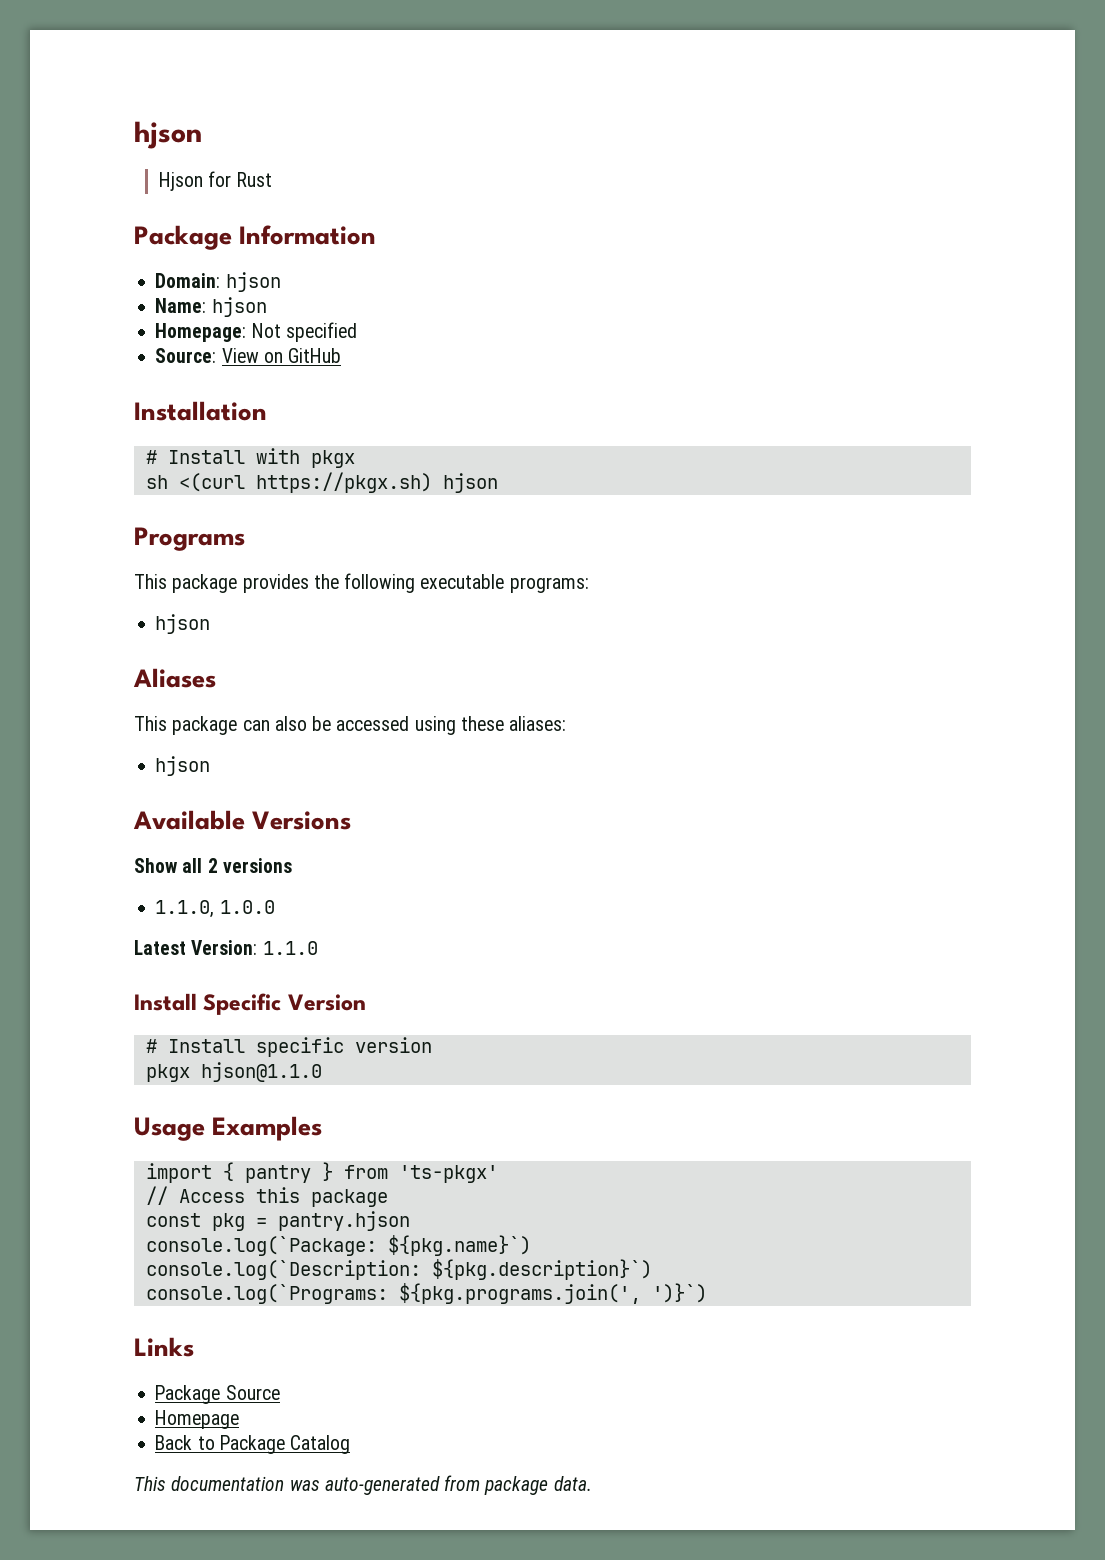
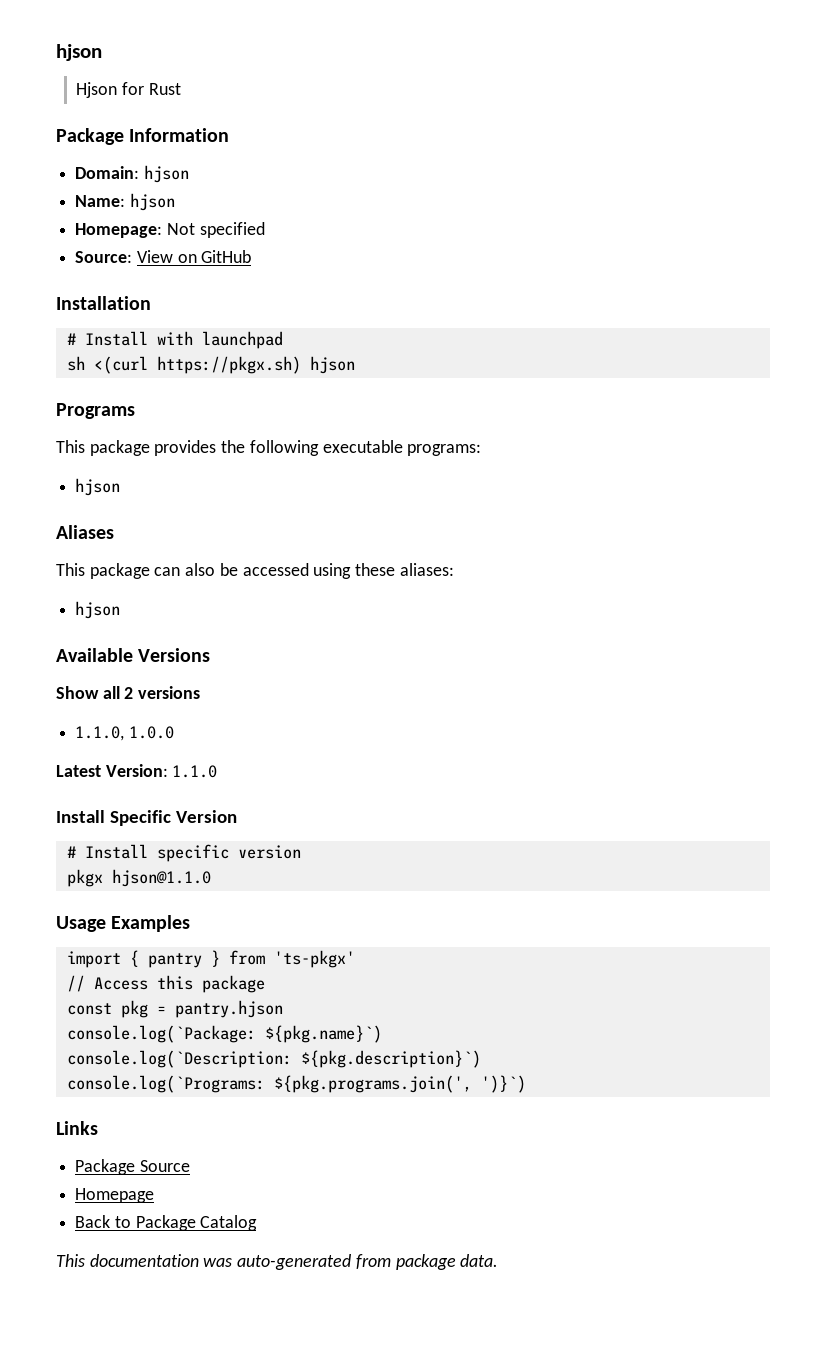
- # Install with pkgx
+ # Install with launchpad

